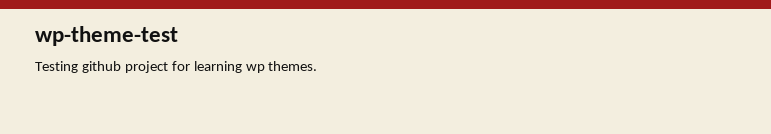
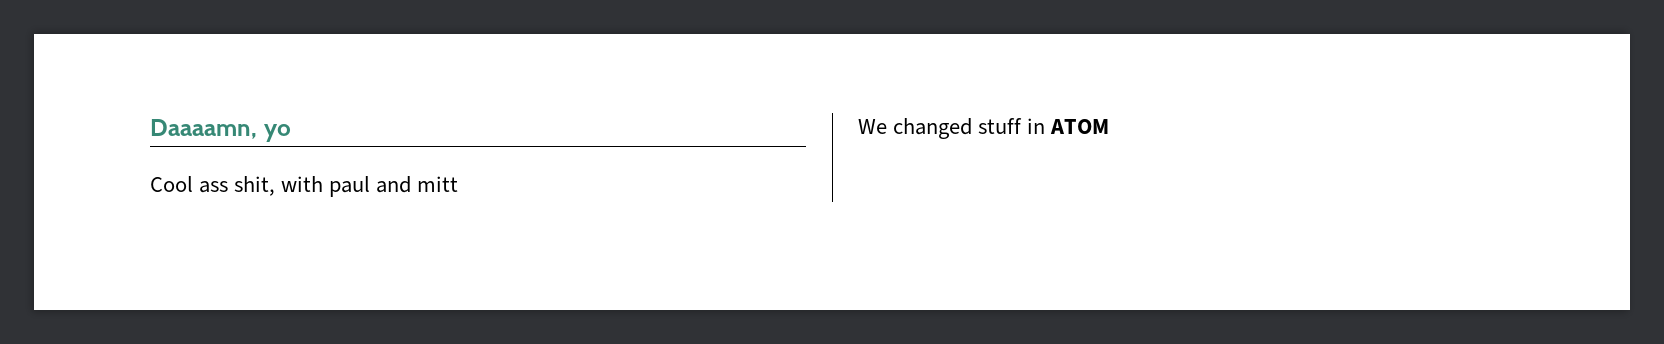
- wp-theme-test
- Testing github project for learning wp themes.
+ Daaaamn, yo
+ Cool ass shit, with paul and mitt
+ We changed stuff in ATOM

